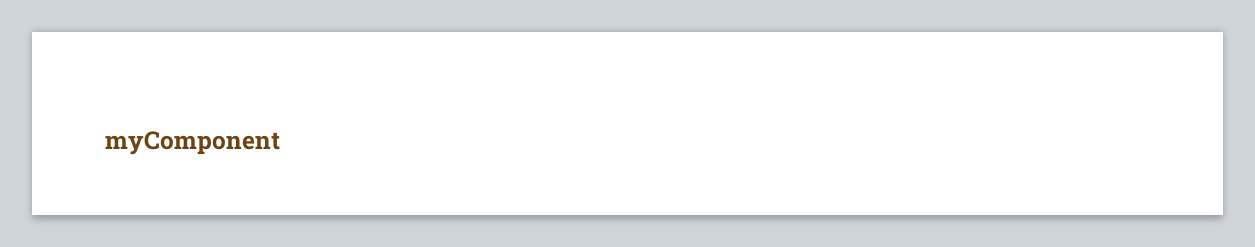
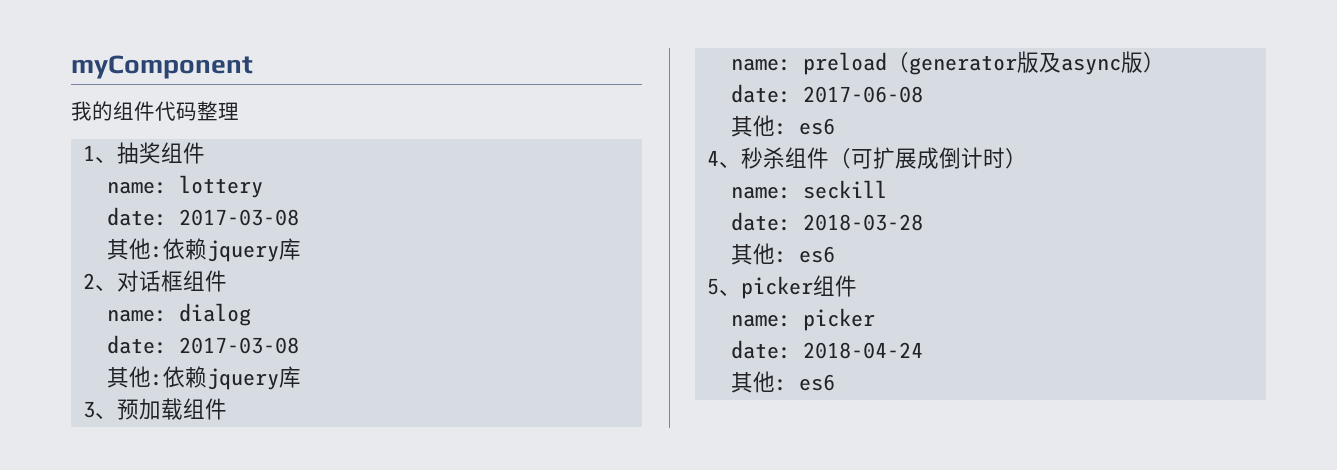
+ 我的组件代码整理
+ 1、抽奖组件
+ name: lottery
+ date: 2017-03-08
+ 其他:依赖jquery库
+ 2、对话框组件
+ name: dialog
+ date: 2017-03-08
+ 其他:依赖jquery库
+ 3、预加载组件
+ name: preload（generator版及async版）
+ date: 2017-06-08
+ 其他: es6
+ 4、秒杀组件（可扩展成倒计时）
+ name: seckill
+ date: 2018-03-28
+ 其他: es6
+ 5、picker组件
+ name: picker
+ date: 2018-04-24
+ 其他: es6

